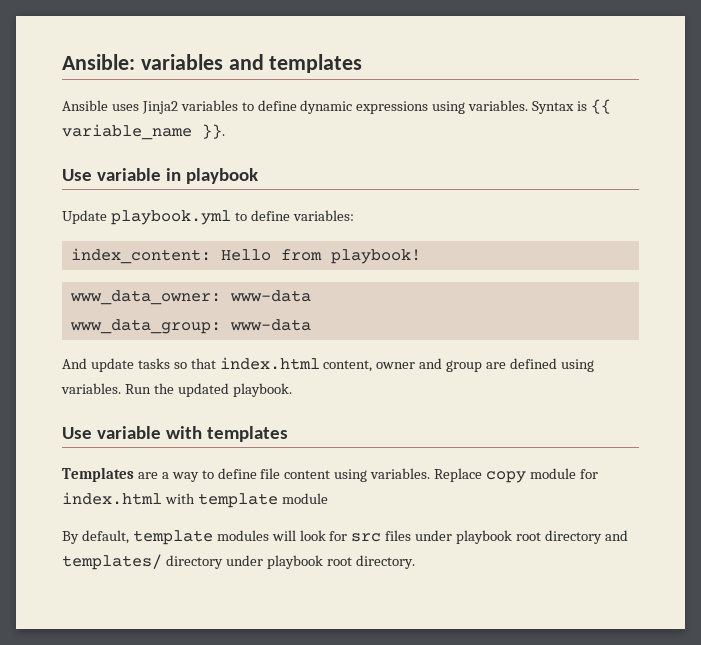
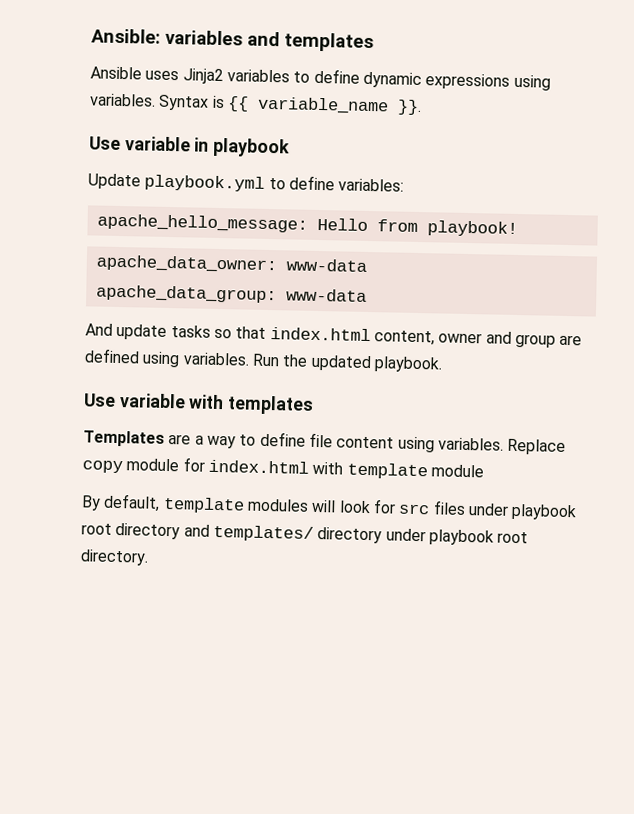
- index_content: Hello from playbook!
+ apache_hello_message: Hello from playbook!
- www_data_owner: www-data
- www_data_group: www-data
+ apache_data_owner: www-data
+ apache_data_group: www-data

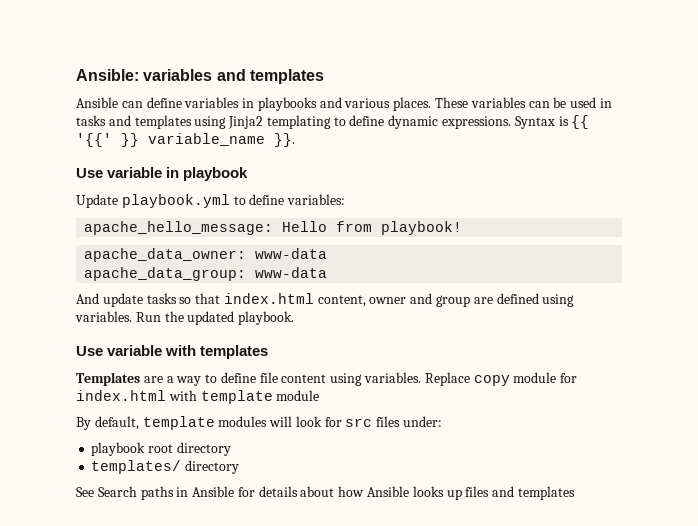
- Ansible uses Jinja2 variables to define dynamic expressions using variables.
+ Ansible can define variables in playbooks and various places. These variables can be used in tasks and templates using Jinja2 templating to define dynamic expressions.
- Syntax is {{ variable_name }}.
+ Syntax is {{ '{{' }} variable_name }}.
- By default, template modules will look for src files under playbook root directory and templates/ directory under playbook root directory.
+ By default, template modules will look for src files under:
+ playbook root directory
+ templates/ directory
+ See Search paths in Ansible for details about how Ansible looks up files and templates

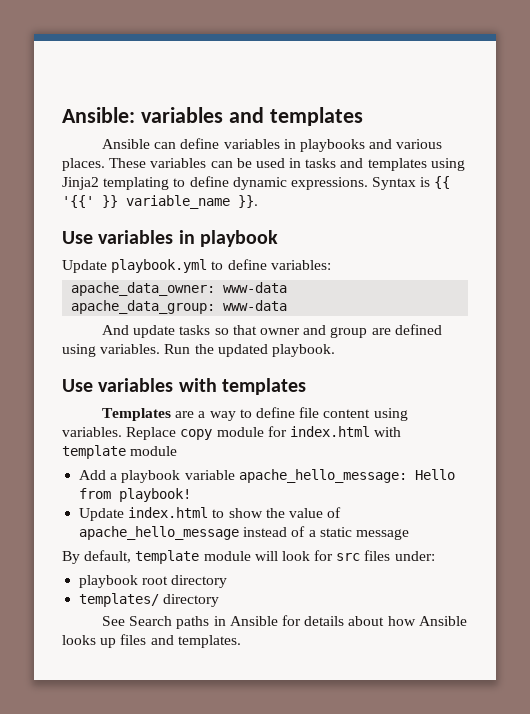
- Use variable in playbook
+ Use variables in playbook
- apache_hello_message: Hello from playbook!
- And update tasks so that index.html content, owner and group are defined using variables.
+ And update tasks so that owner and group are defined using variables.
- Use variable with templates
+ Use variables with templates
+ Add a playbook variable apache_hello_message: Hello from playbook!
+ Update index.html to show the value of apache_hello_message instead of a static message
- By default, template modules will look for src files under:
+ By default, template module will look for src files under:
- See Search paths in Ansible for details about how Ansible looks up files and templates
+ See Search paths in Ansible for details about how Ansible looks up files and templates.

